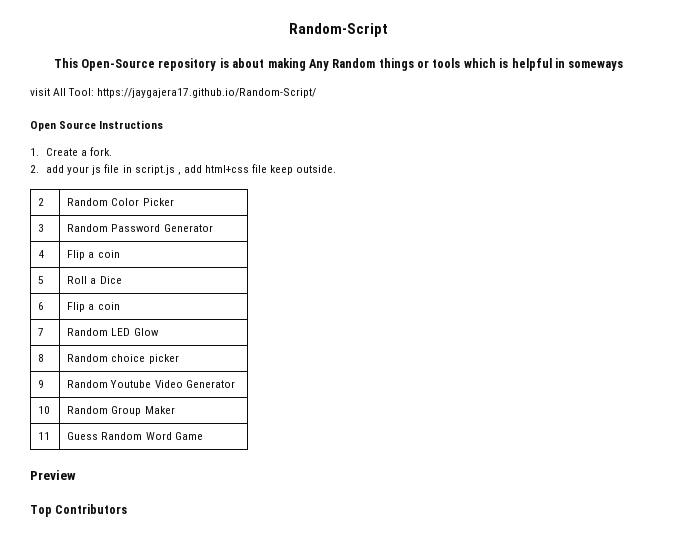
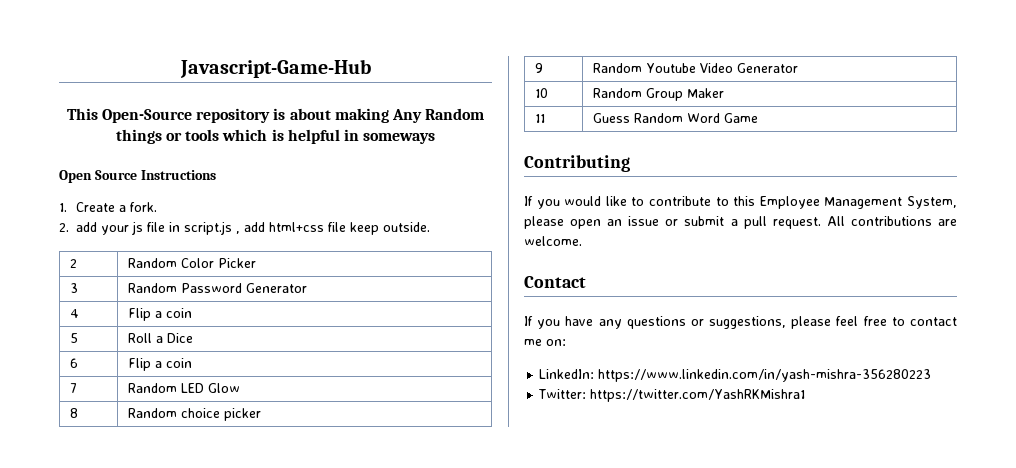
- Random-Script
+ Javascript-Game-Hub
- visit All Tool: https://jaygajera17.github.io/Random-Script/
- Preview
- Top Contributors
+ Contributing
+ If you would like to contribute to this Employee Management System, please open an issue or submit a pull request. All contributions are welcome.
+ Contact
+ If you have any questions or suggestions, please feel free to contact me on:
+ LinkedIn: https://www.linkedin.com/in/yash-mishra-356280223
+ Twitter: https://twitter.com/YashRKMishra1

